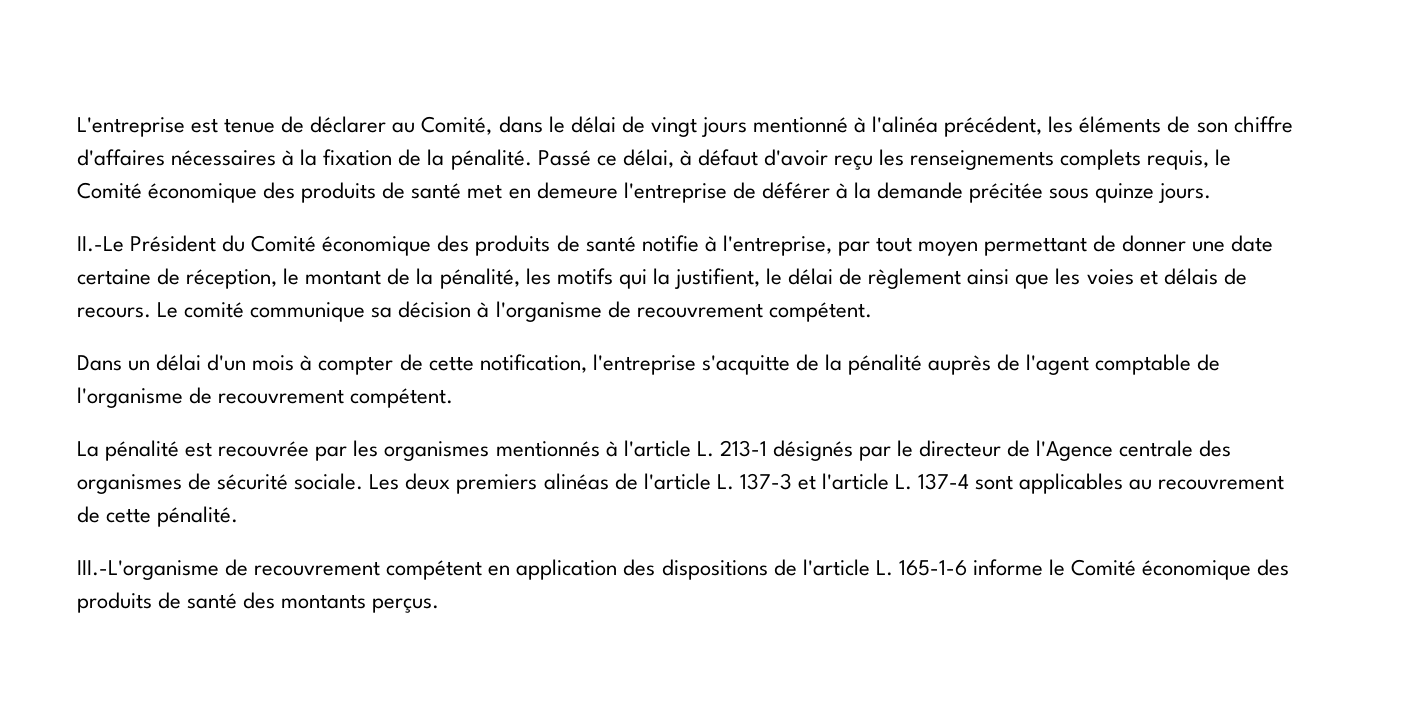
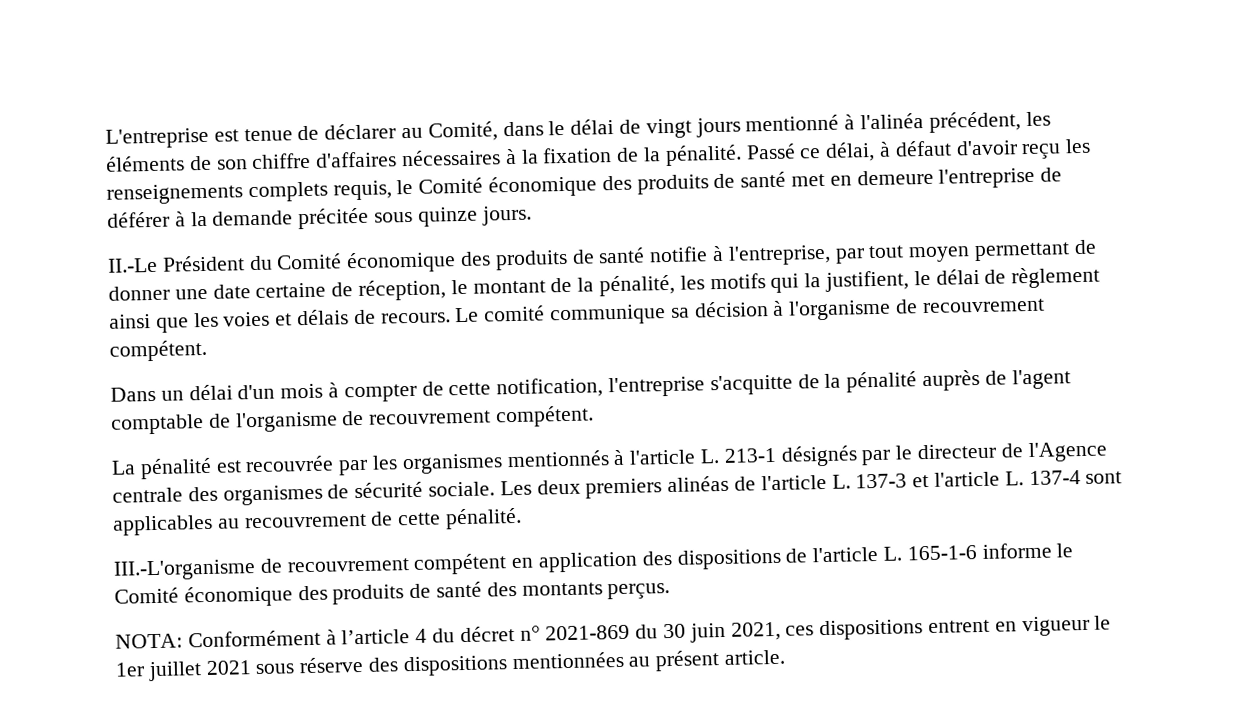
+ NOTA: Conformément à l’article 4 du décret n° 2021-869 du 30 juin 2021, ces dispositions entrent en vigueur le 1er juillet 2021 sous réserve des dispositions mentionnées au présent article.

